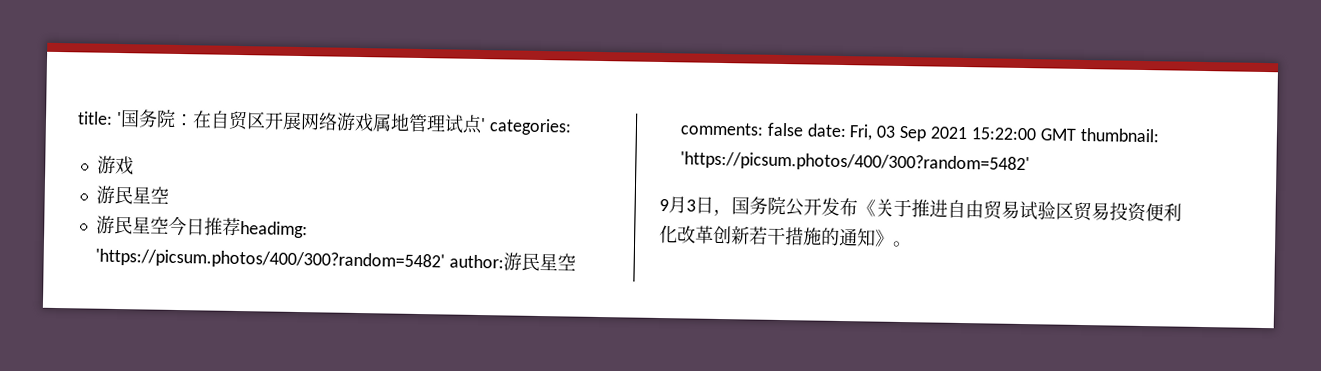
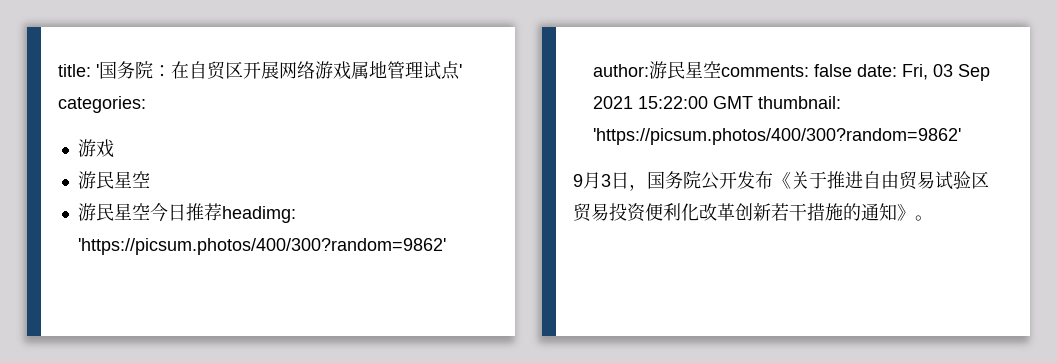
- 游民星空今日推荐headimg: 'https://picsum.photos/400/300?random=5482' author:游民星空comments: false date: Fri, 03 Sep 2021 15:22:00 GMT thumbnail: 'https://picsum.photos/400/300?random=5482'
+ 游民星空今日推荐headimg: 'https://picsum.photos/400/300?random=9862' author:游民星空comments: false date: Fri, 03 Sep 2021 15:22:00 GMT thumbnail: 'https://picsum.photos/400/300?random=9862'

